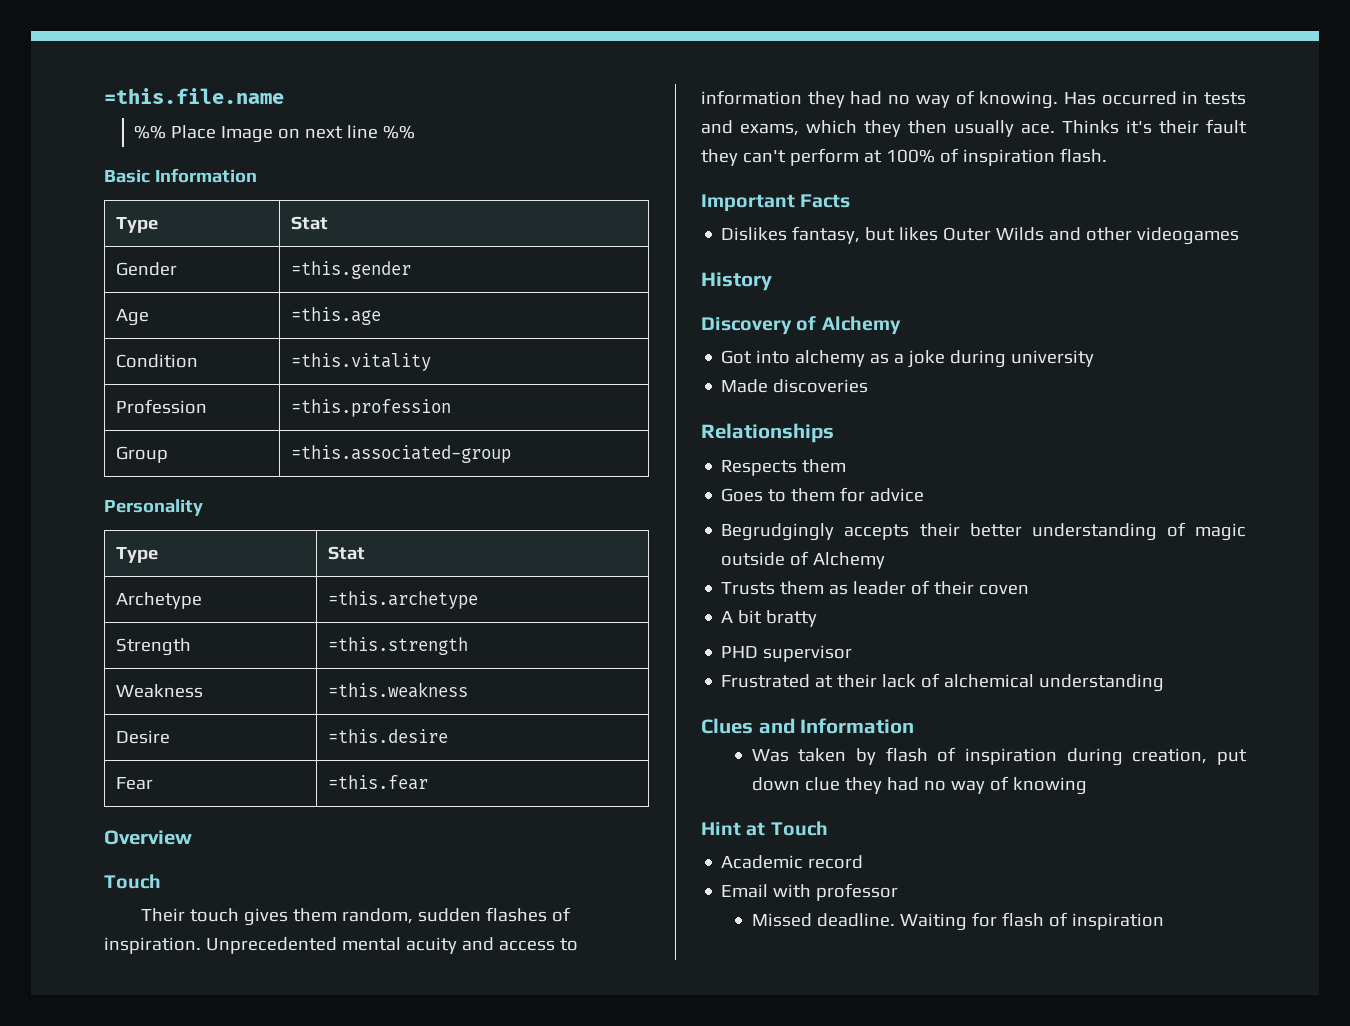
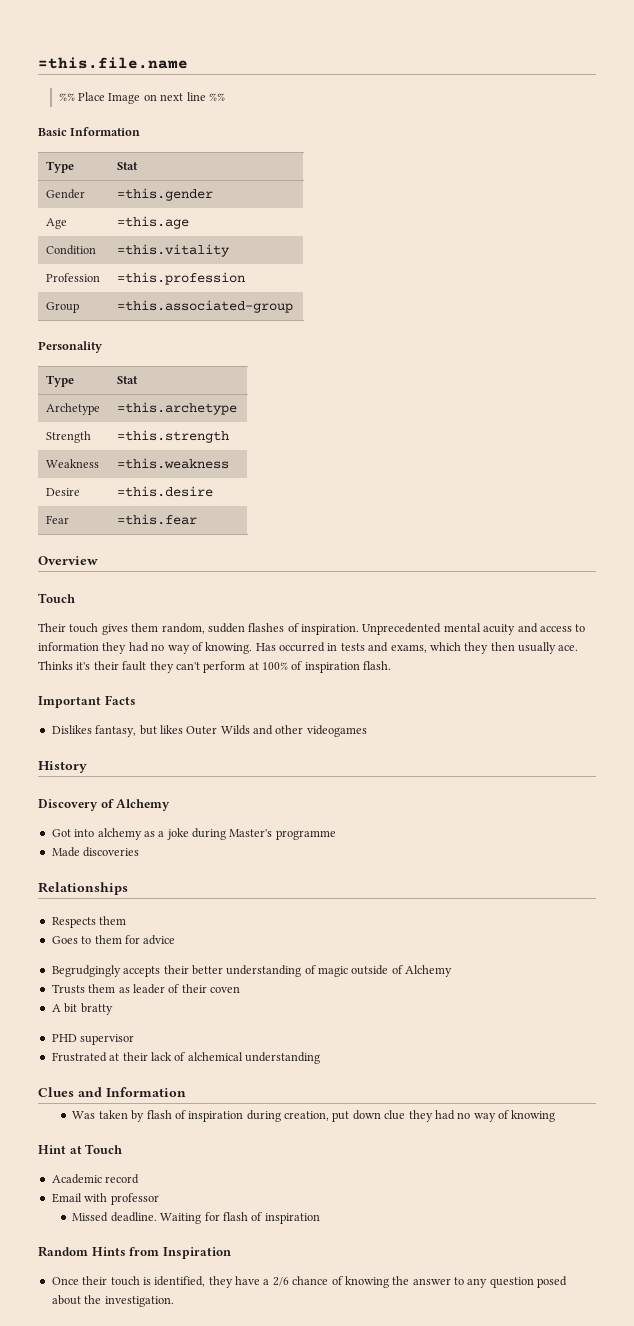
- Got into alchemy as a joke during university
+ Got into alchemy as a joke during Master's programme
+ Random Hints from Inspiration
+ Once their touch is identified, they have a 2/6 chance of knowing the answer to any question posed about the investigation.

